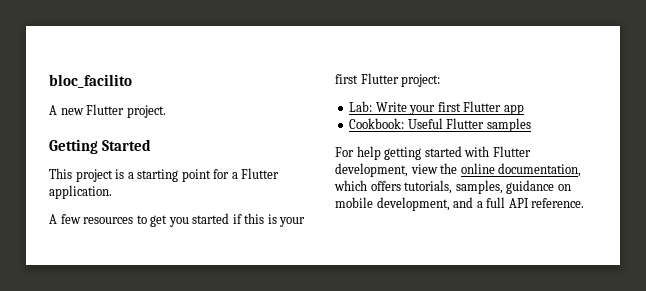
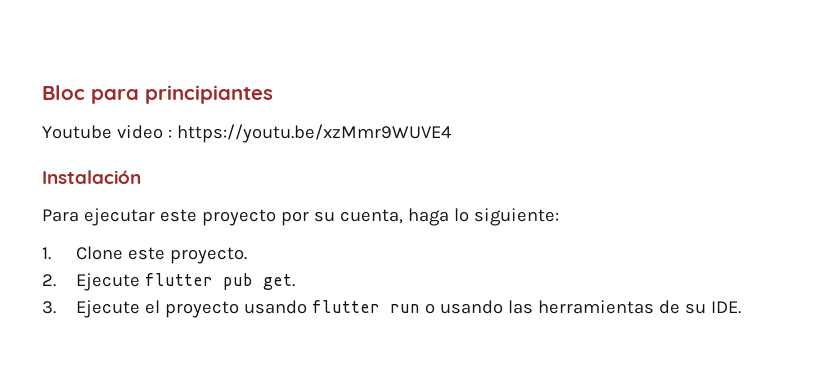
- bloc_facilito
- A new Flutter project.
- Getting Started
- This project is a starting point for a Flutter application.
- A few resources to get you started if this is your first Flutter project:
- Lab: Write your first Flutter app
- Cookbook: Useful Flutter samples
- For help getting started with Flutter development, view the online documentation, which offers tutorials, samples, guidance on mobile development, and a full API reference.
+ Bloc para principiantes
+ Youtube video : https://youtu.be/xzMmr9WUVE4
+ Instalación
+ Para ejecutar este proyecto por su cuenta, haga lo siguiente:
+ 1. Clone este proyecto.
+ 2. Ejecute flutter pub get.
+ 3. Ejecute el proyecto usando flutter run o usando las herramientas de su IDE.

